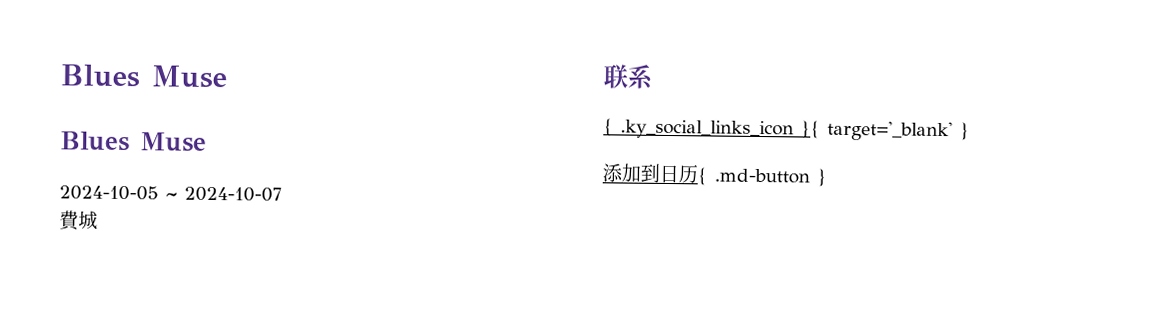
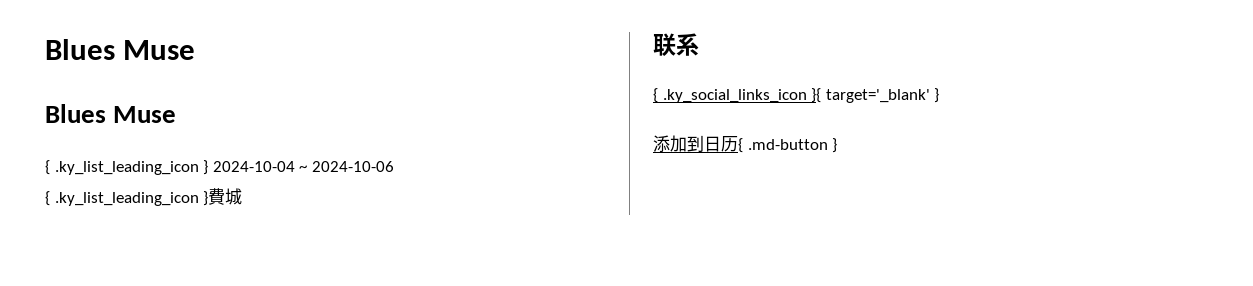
- 2024-10-05 ~ 2024-10-07
- 費城
+ { .ky_list_leading_icon } 2024-10-04 ~ 2024-10-06
+ { .ky_list_leading_icon }費城

